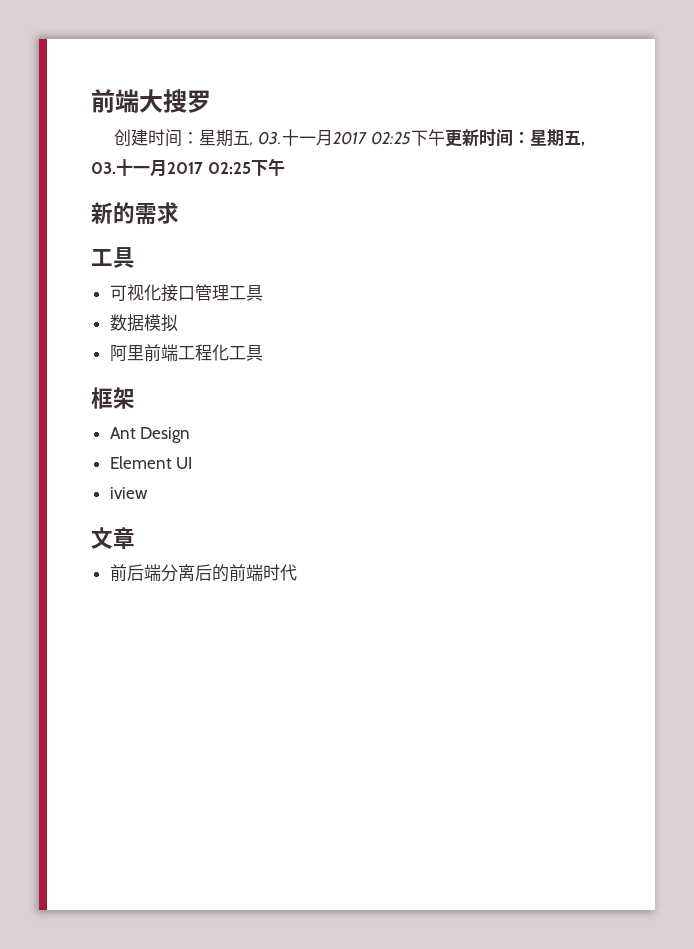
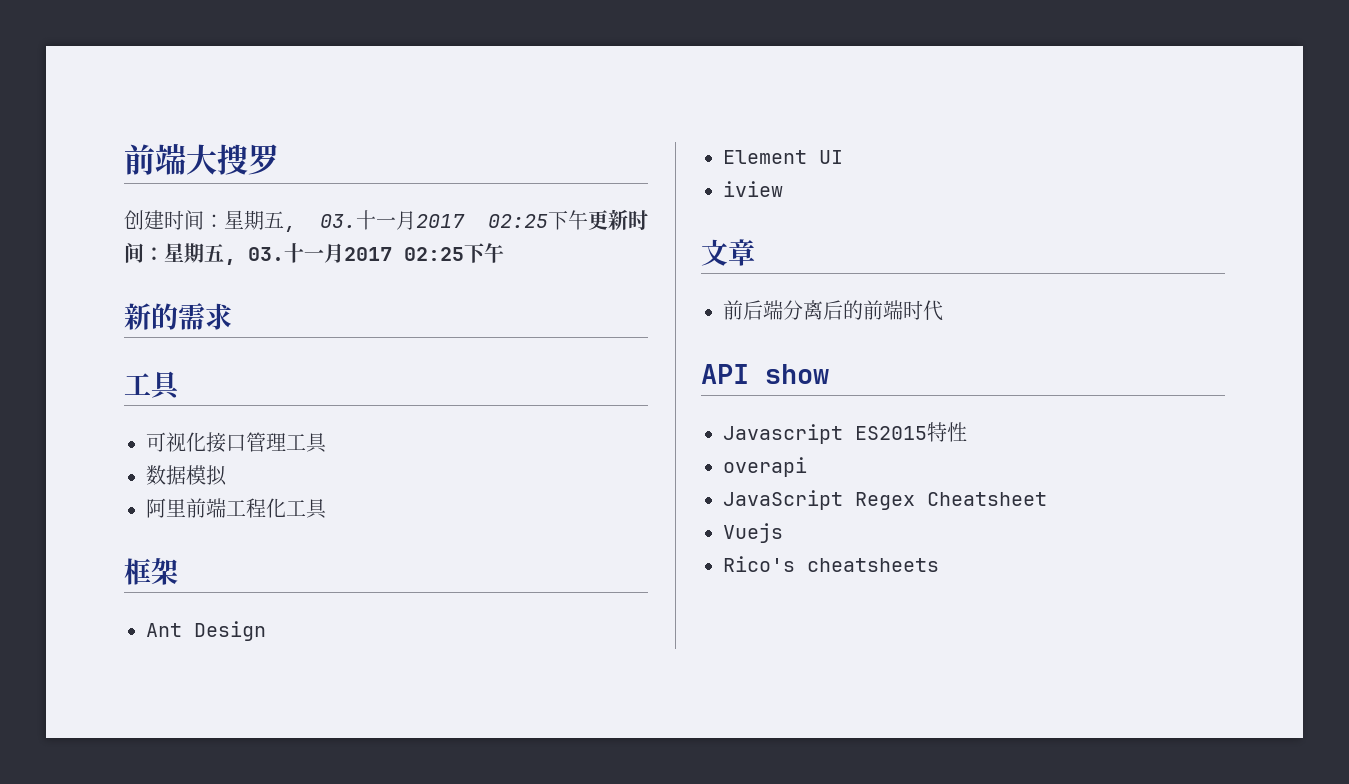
+ API show
+ Javascript ES2015特性
+ overapi
+ JavaScript Regex Cheatsheet
+ Vuejs
+ Rico's cheatsheets

